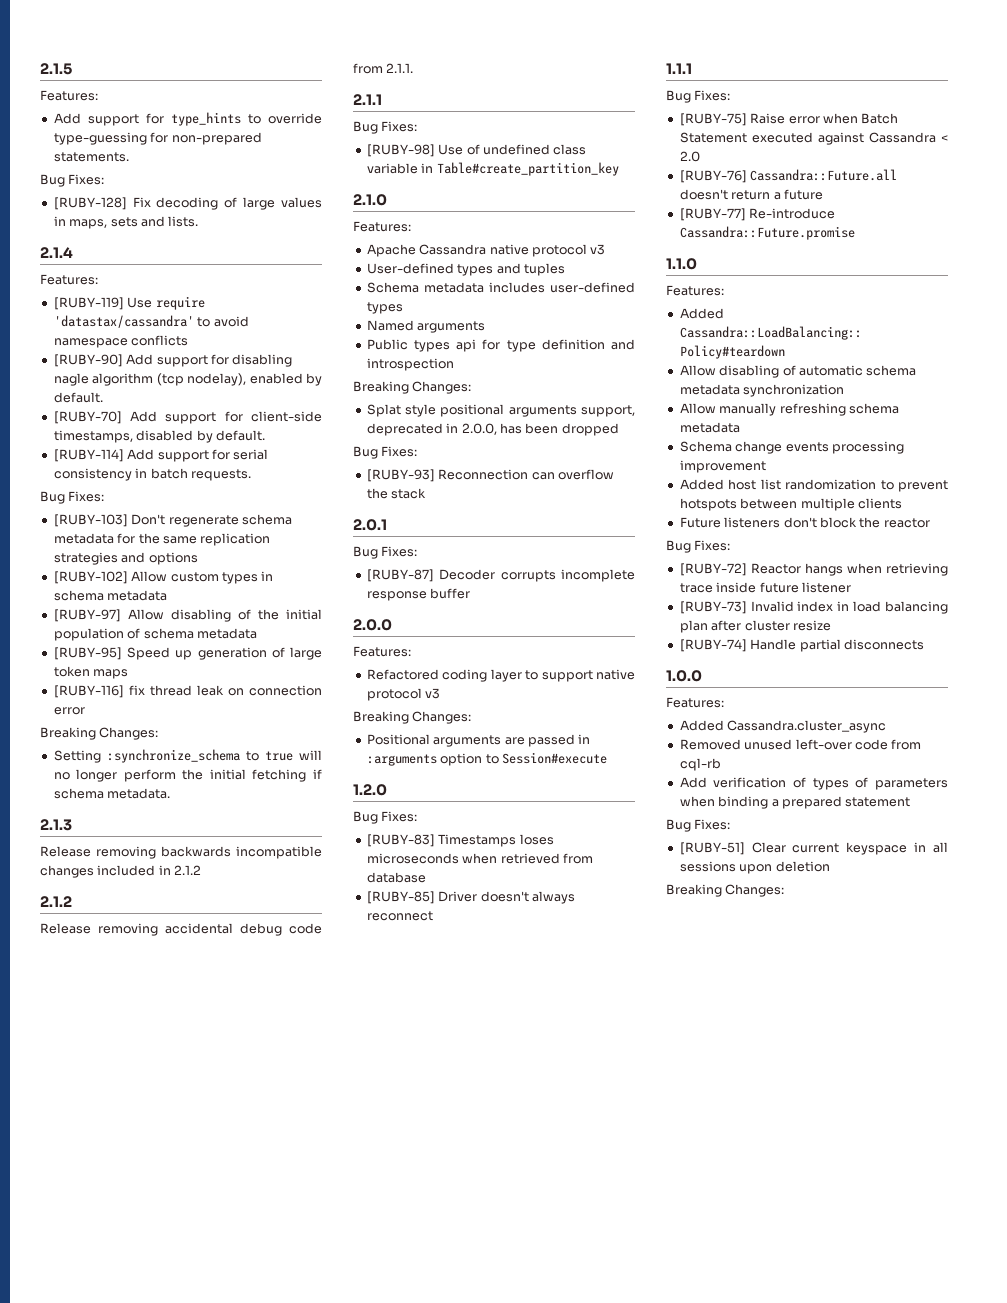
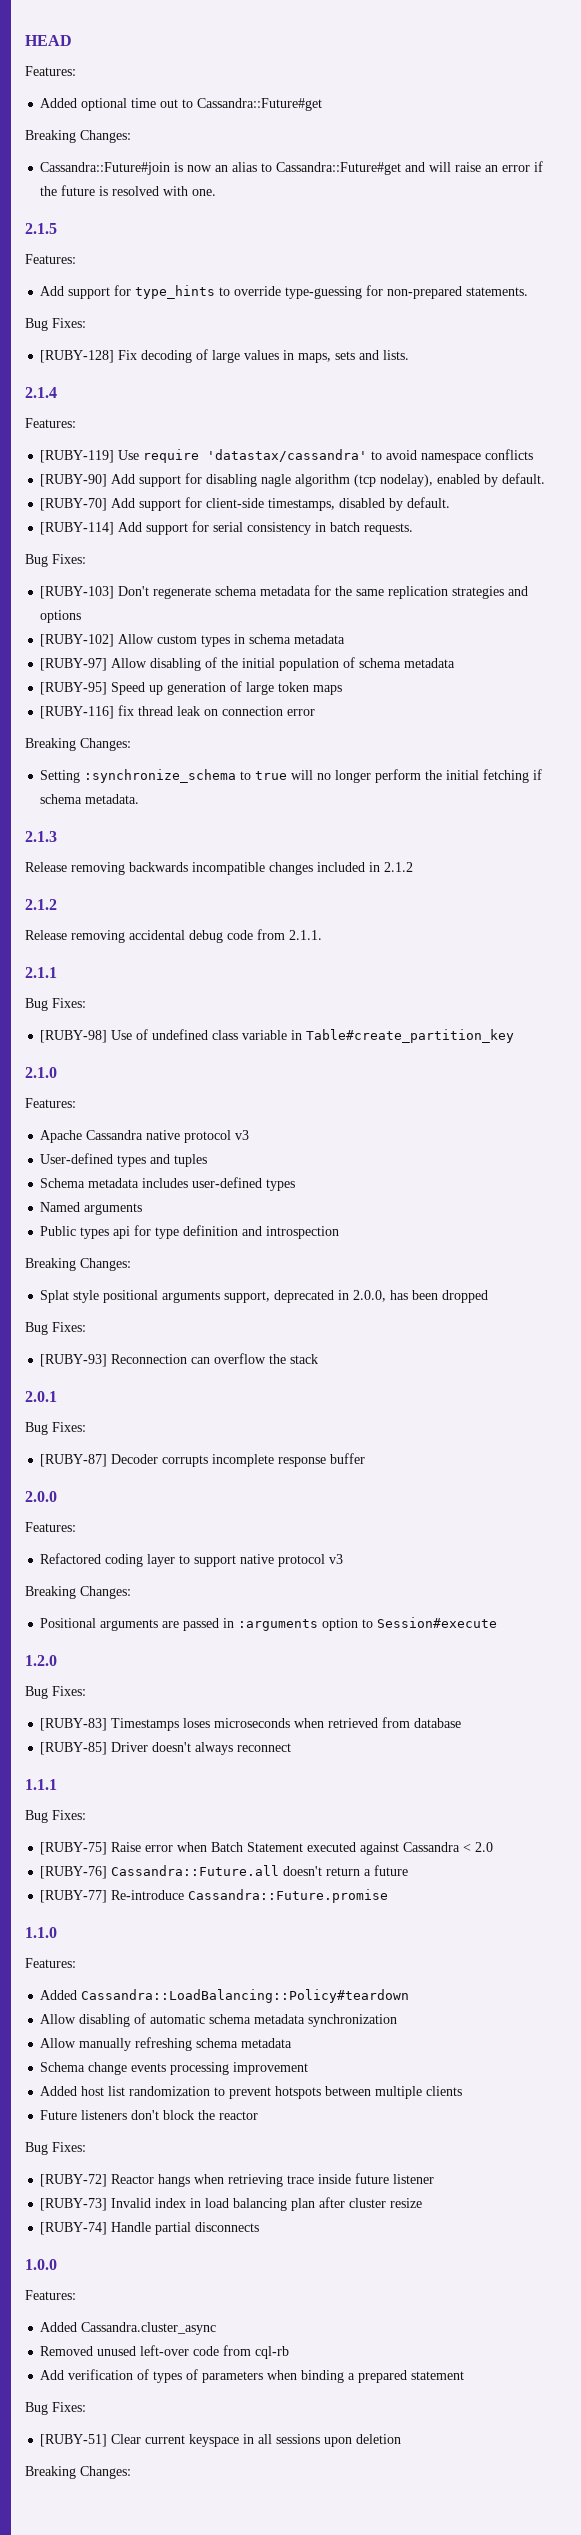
+ HEAD
+ Features:
+ Added optional time out to Cassandra::Future#get
+ Breaking Changes:
+ Cassandra::Future#join is now an alias to Cassandra::Future#get and will raise an error if the future is resolved with one.

